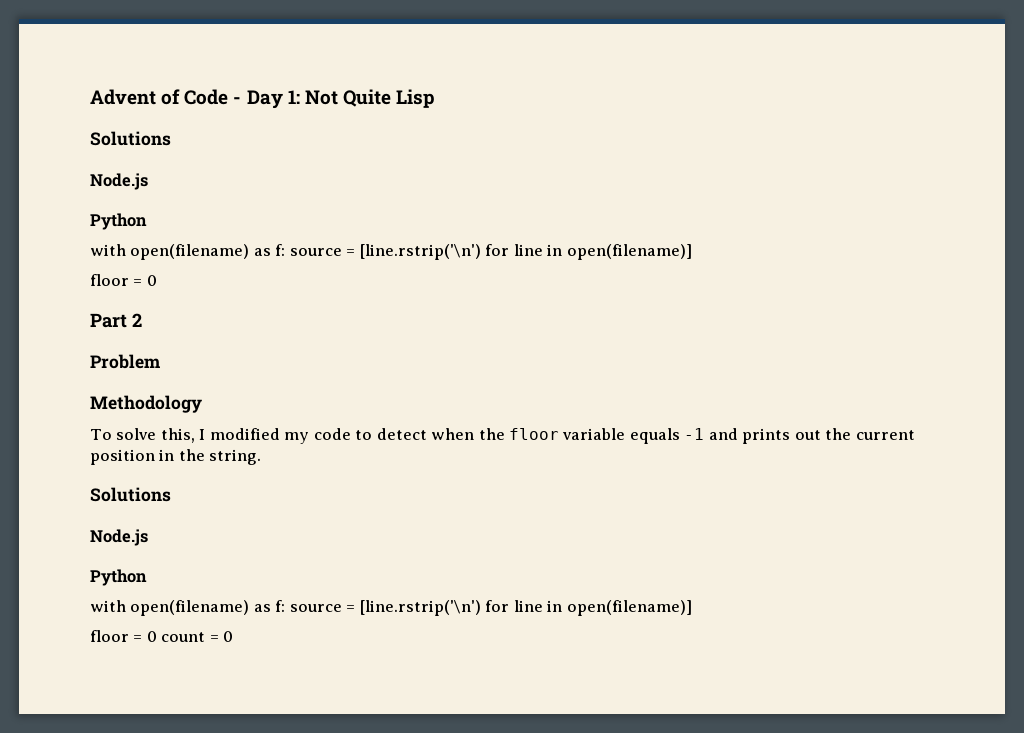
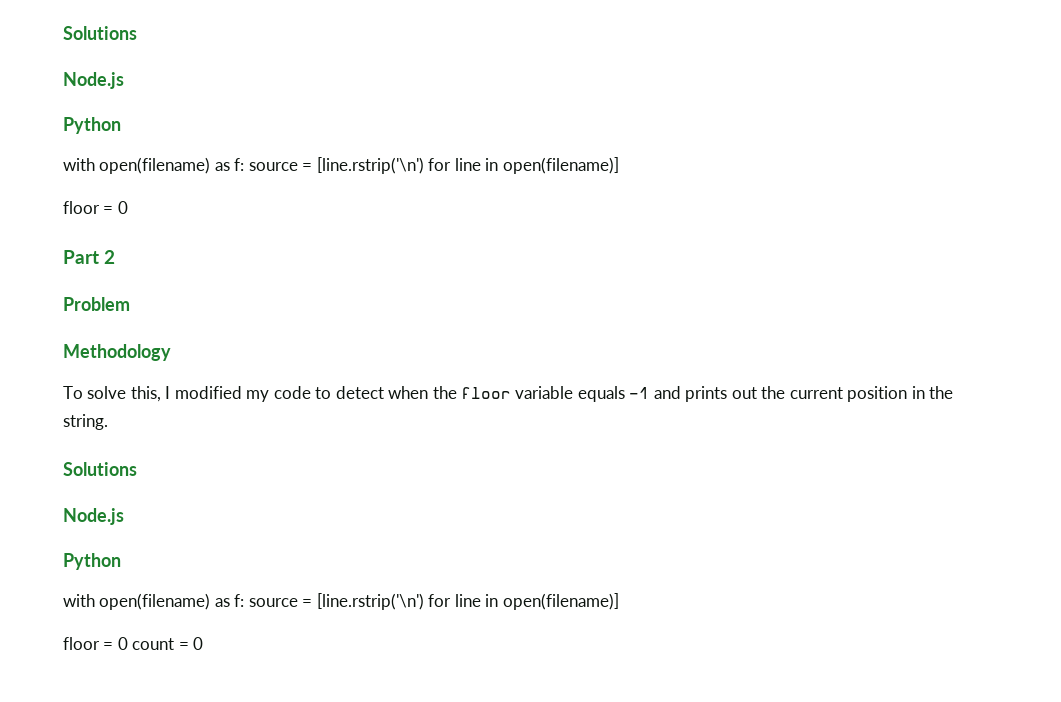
- Advent of Code - Day 1: Not Quite Lisp

